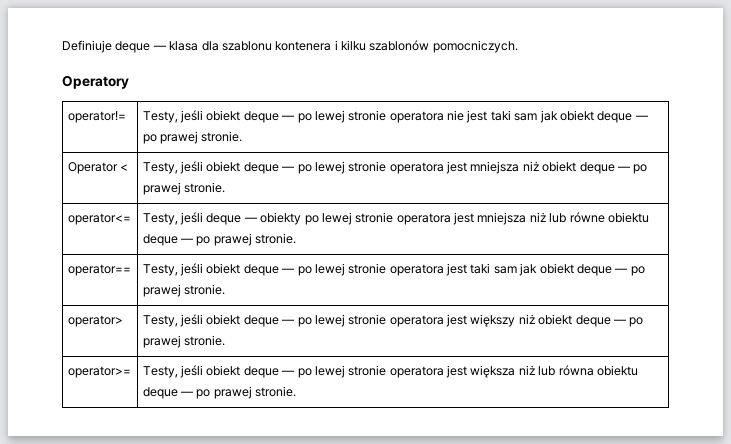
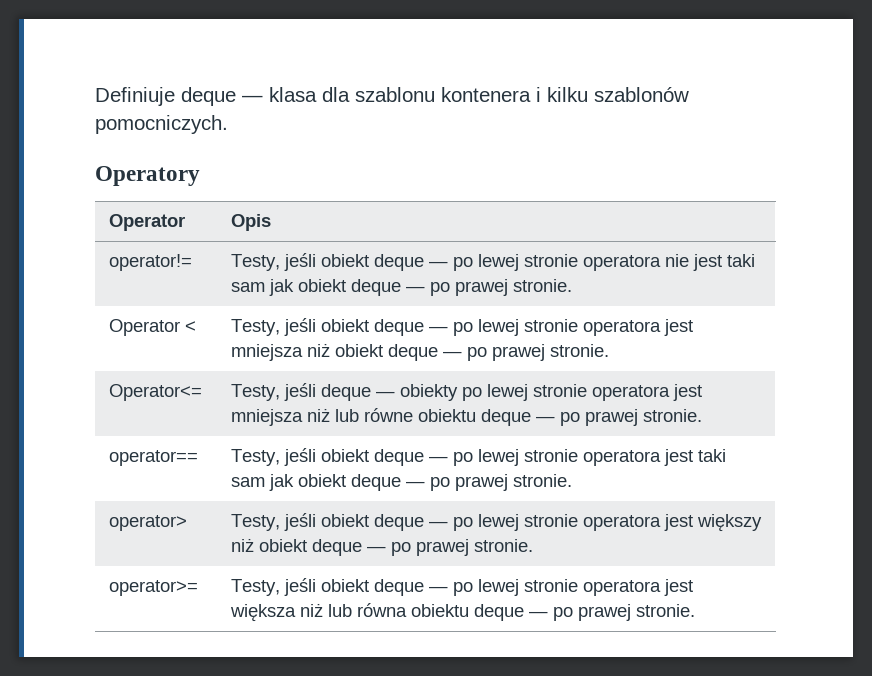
+ Operator | Opis
- operator<= | Testy, jeśli deque — obiekty po lewej stronie operatora jest mniejsza niż lub równe obiektu deque — po prawej stronie.
+ Operator<= | Testy, jeśli deque — obiekty po lewej stronie operatora jest mniejsza niż lub równe obiektu deque — po prawej stronie.

